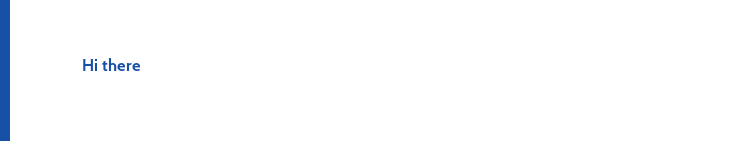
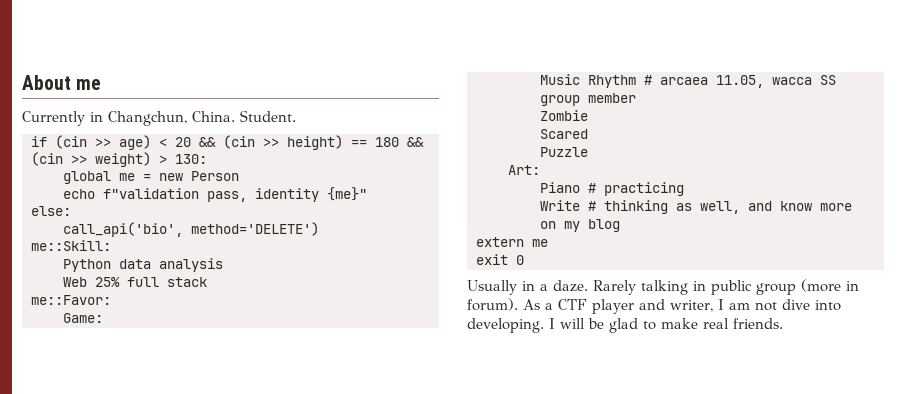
- Hi there
+ About me
+ Currently in Changchun, China. Student.
+ if (cin >> age) < 20 && (cin >> height) == 180 && (cin >> weight) > 130:
+ global me = new Person
+ echo f"validation pass, identity {me}"
+ else:
+ call_api('bio', method='DELETE')
+ me::Skill:
+ Python data analysis
+ Web 25% full stack
+ me::Favor:
+ Game:
+ Music Rhythm # arcaea 11.05, wacca SS group member
+ Zombie
+ Scared
+ Puzzle
+ Art:
+ Piano # practicing
+ Write # thinking as well, and know more on my blog
+ extern me
+ exit 0
+ Usually in a daze. Rarely talking in public group (more in forum). As a CTF player and writer, I am not dive into developing. I will be glad to make real friends.

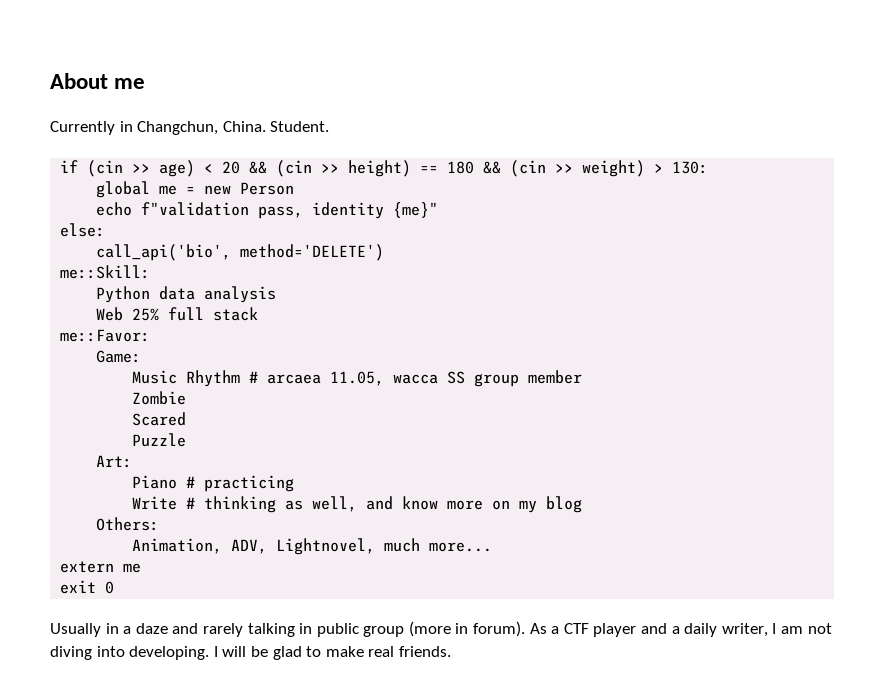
+ Others:
+ Animation, ADV, Lightnovel, much more...
- Usually in a daze. Rarely talking in public group (more in forum).
+ Usually in a daze and rarely talking in public group (more in forum).
- As a CTF player and writer, I am not dive into developing.
+ As a CTF player and a daily writer, I am not diving into developing.

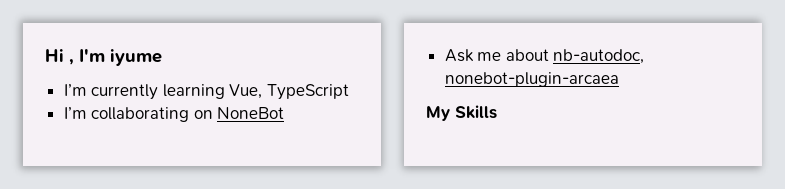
- About me
- Currently in Changchun, China. Student.
- if (cin >> age) < 20 && (cin >> height) == 180 && (cin >> weight) > 130:
- global me = new Person
- echo f"validation pass, identity {me}"
- else:
- call_api('bio', method='DELETE')
- me::Skill:
- Python data analysis
- Web 25% full stack
- me::Favor:
- Game:
- Music Rhythm # arcaea 11.05, wacca SS group member
- Zombie
- Scared
- Puzzle
- Art:
- Piano # practicing
- Write # thinking as well, and know more on my blog
- Others:
- Animation, ADV, Lightnovel, much more...
- extern me
- exit 0
- Usually in a daze and rarely talking in public group (more in forum). As a CTF player and a daily writer, I am not diving into developing. I will be glad to make real friends.
+ Hi , I'm iyume
+ I’m currently learning Vue, TypeScript
+ I’m collaborating on NoneBot
+ Ask me about nb-autodoc, nonebot-plugin-arcaea
+ My Skills

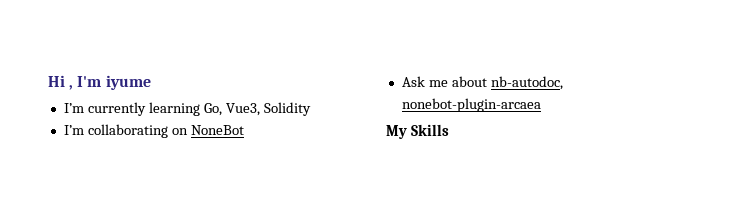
- I’m currently learning Vue, TypeScript
+ I’m currently learning Go, Vue3, Solidity

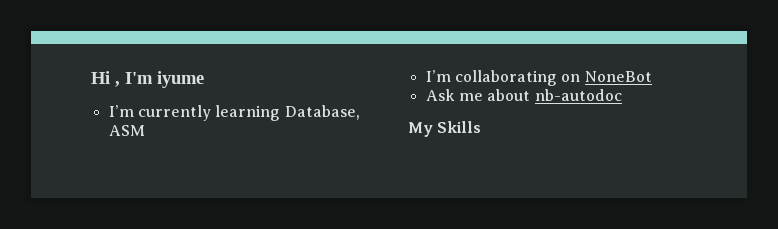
- I’m currently learning Go, Vue3, Solidity
+ I’m currently learning Database, ASM
- Ask me about nb-autodoc, nonebot-plugin-arcaea
+ Ask me about nb-autodoc

